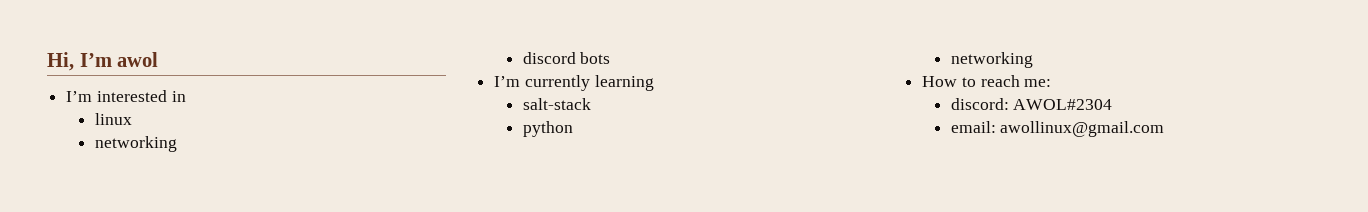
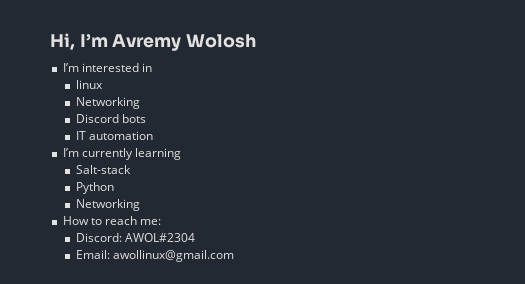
- Hi, I’m awol
+ Hi, I’m Avremy Wolosh
  linux
- networking
- discord bots
+ Networking
+ Discord bots
+ IT automation
- salt-stack
- python
- networking
+ Salt-stack
+ Python
+ Networking
- discord: AWOL#2304
+ Discord: AWOL#2304
- email: awollinux@gmail.com
+ Email: awollinux@gmail.com

